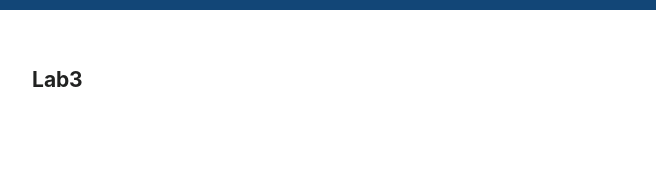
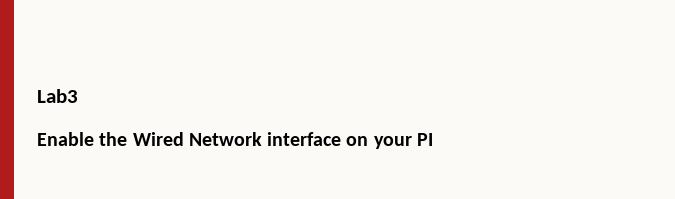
+ Enable the Wired Network interface on your PI

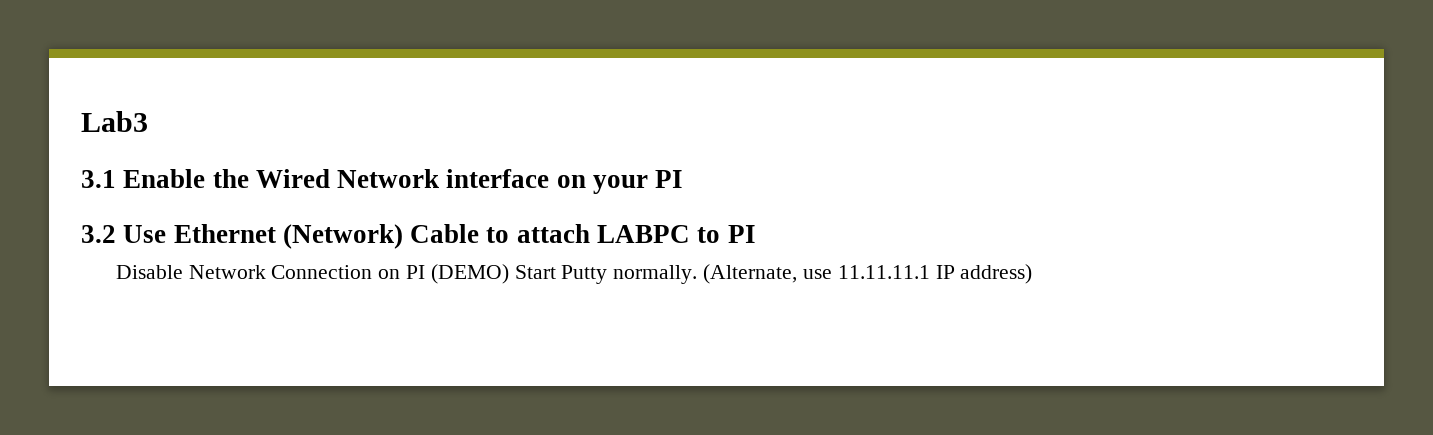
- Enable the Wired Network interface on your PI
+ 3.1 Enable the Wired Network interface on your PI
+ 3.2 Use Ethernet (Network) Cable to attach LABPC to PI
+ Disable Network Connection on PI (DEMO) Start Putty normally. (Alternate, use 11.11.11.1 IP address)

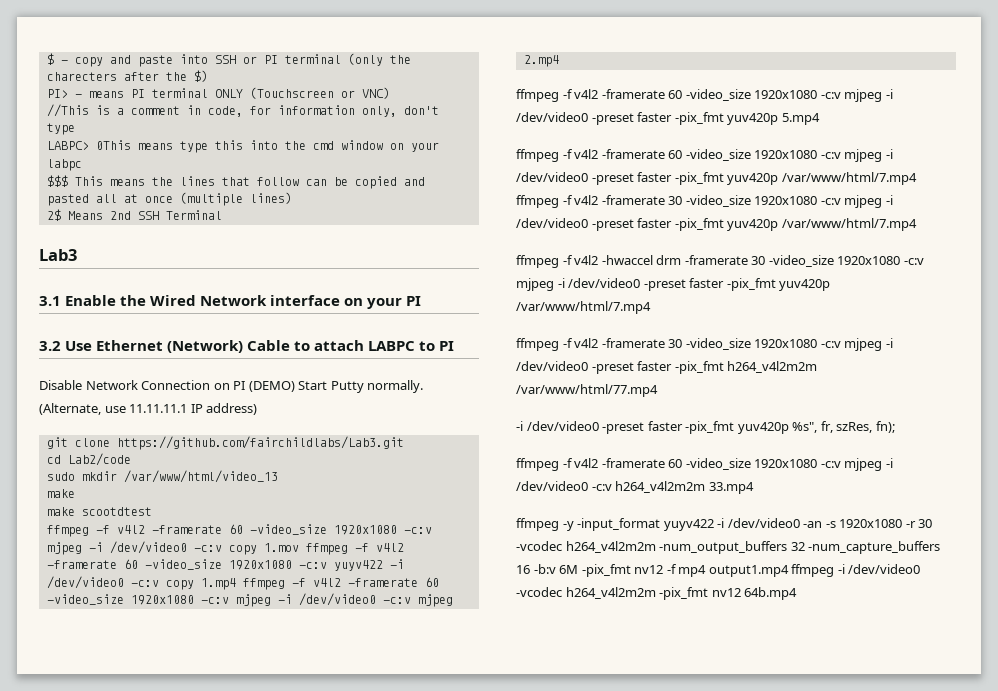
+ $ - copy and paste into SSH or PI terminal (only the charecters after the $)
+ PI> - means PI terminal ONLY (Touchscreen or VNC)
+ //This is a comment in code, for information only, don't type
+ LABPC> 0This means type this into the cmd window on your labpc
+ $$$ This means the lines that follow can be copied and pasted all at once (multiple lines)
+ 2$ Means 2nd SSH Terminal
+ git clone https://github.com/fairchildlabs/Lab3.git
+ cd Lab2/code
+ sudo mkdir /var/www/html/video_13
+ make
+ make scootdtest
+ ffmpeg -f v4l2 -framerate 60 -video_size 1920x1080 -c:v mjpeg -i /dev/video0 -c:v copy 1.mov ffmpeg -f v4l2 -framerate 60 -video_size 1920x1080 -c:v yuyv422 -i /dev/video0 -c:v copy 1.mp4 ffmpeg -f v4l2 -framerate 60 -video_size 1920x1080 -c:v mjpeg -i /dev/video0 -c:v mjpeg 2.mp4
+ ffmpeg -f v4l2 -framerate 60 -video_size 1920x1080 -c:v mjpeg -i /dev/video0 -preset faster -pix_fmt yuv420p 5.mp4
+ ffmpeg -f v4l2 -framerate 60 -video_size 1920x1080 -c:v mjpeg -i /dev/video0 -preset faster -pix_fmt yuv420p /var/www/html/7.mp4 ffmpeg -f v4l2 -framerate 30 -video_size 1920x1080 -c:v mjpeg -i /dev/video0 -preset faster -pix_fmt yuv420p /var/www/html/7.mp4
+ ffmpeg -f v4l2 -hwaccel drm -framerate 30 -video_size 1920x1080 -c:v mjpeg -i /dev/video0 -preset faster -pix_fmt yuv420p /var/www/html/7.mp4
+ ffmpeg -f v4l2 -framerate 30 -video_size 1920x1080 -c:v mjpeg -i /dev/video0 -preset faster -pix_fmt h264_v4l2m2m /var/www/html/77.mp4
+ -i /dev/video0 -preset faster -pix_fmt yuv420p %s", fr, szRes, fn);
+ ffmpeg -f v4l2 -framerate 60 -video_size 1920x1080 -c:v mjpeg -i /dev/video0 -c:v h264_v4l2m2m 33.mp4
+ ffmpeg -y -input_format yuyv422 -i /dev/video0 -an -s 1920x1080 -r 30 -vcodec h264_v4l2m2m -num_output_buffers 32 -num_capture_buffers 16 -b:v 6M -pix_fmt nv12 -f mp4 output1.mp4 ffmpeg -i /dev/video0 -vcodec h264_v4l2m2m -pix_fmt nv12 64b.mp4

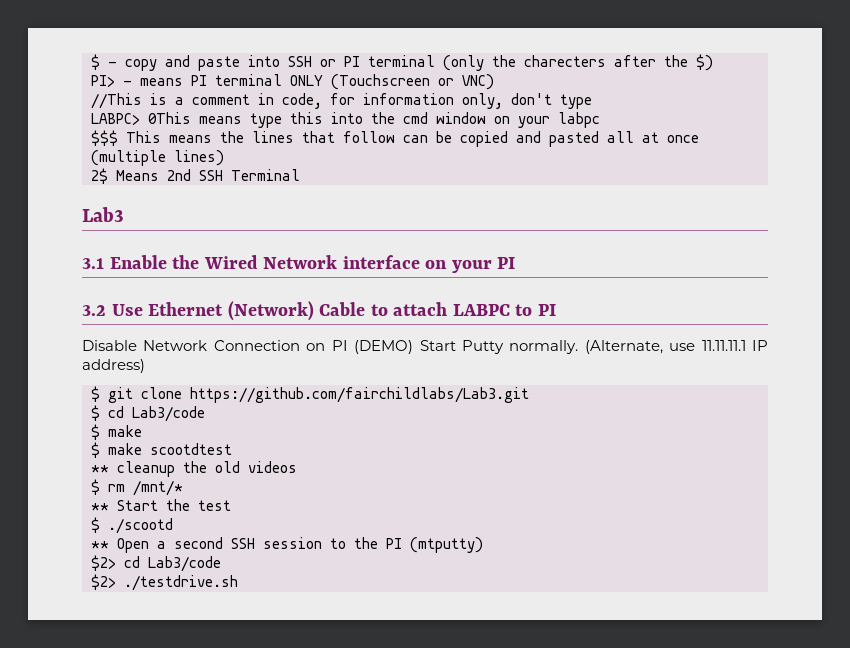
- git clone https://github.com/fairchildlabs/Lab3.git
+ $ git clone https://github.com/fairchildlabs/Lab3.git
- cd Lab2/code
- sudo mkdir /var/www/html/video_13
- make
+ $ cd Lab3/code
+ $ make
- make scootdtest
+ $ make scootdtest
- ffmpeg -f v4l2 -framerate 60 -video_size 1920x1080 -c:v mjpeg -i /dev/video0 -c:v copy 1.mov ffmpeg -f v4l2 -framerate 60 -video_size 1920x1080 -c:v yuyv422 -i /dev/video0 -c:v copy 1.mp4 ffmpeg -f v4l2 -framerate 60 -video_size 1920x1080 -c:v mjpeg -i /dev/video0 -c:v mjpeg 2.mp4
- ffmpeg -f v4l2 -framerate 60 -video_size 1920x1080 -c:v mjpeg -i /dev/video0 -preset faster -pix_fmt yuv420p 5.mp4
- ffmpeg -f v4l2 -framerate 60 -video_size 1920x1080 -c:v mjpeg -i /dev/video0 -preset faster -pix_fmt yuv420p /var/www/html/7.mp4 ffmpeg -f v4l2 -framerate 30 -video_size 1920x1080 -c:v mjpeg -i /dev/video0 -preset faster -pix_fmt yuv420p /var/www/html/7.mp4
- ffmpeg -f v4l2 -hwaccel drm -framerate 30 -video_size 1920x1080 -c:v mjpeg -i /dev/video0 -preset faster -pix_fmt yuv420p /var/www/html/7.mp4
- ffmpeg -f v4l2 -framerate 30 -video_size 1920x1080 -c:v mjpeg -i /dev/video0 -preset faster -pix_fmt h264_v4l2m2m /var/www/html/77.mp4
- -i /dev/video0 -preset faster -pix_fmt yuv420p %s", fr, szRes, fn);
- ffmpeg -f v4l2 -framerate 60 -video_size 1920x1080 -c:v mjpeg -i /dev/video0 -c:v h264_v4l2m2m 33.mp4
- ffmpeg -y -input_format yuyv422 -i /dev/video0 -an -s 1920x1080 -r 30 -vcodec h264_v4l2m2m -num_output_buffers 32 -num_capture_buffers 16 -b:v 6M -pix_fmt nv12 -f mp4 output1.mp4 ffmpeg -i /dev/video0 -vcodec h264_v4l2m2m -pix_fmt nv12 64b.mp4
+ ** cleanup the old videos
+ $ rm /mnt/*
+ ** Start the test
+ $ ./scootd
+ ** Open a second SSH session to the PI (mtputty)
+ $2> cd Lab3/code
+ $2> ./testdrive.sh

